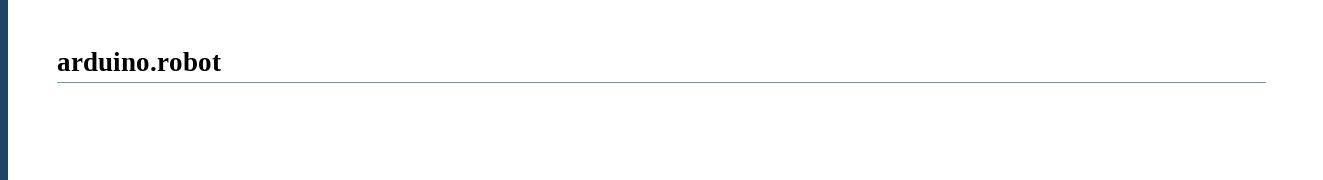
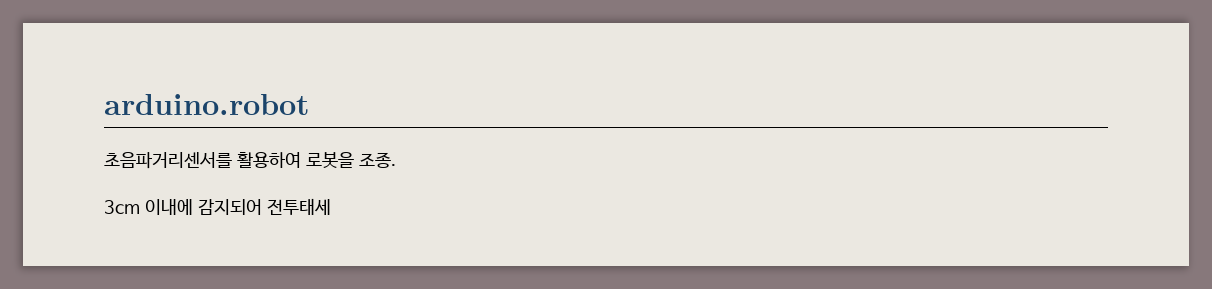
+ 초음파거리센서를 활용하여 로봇을 조종.
+ 3cm 이내에 감지되어 전투태세

